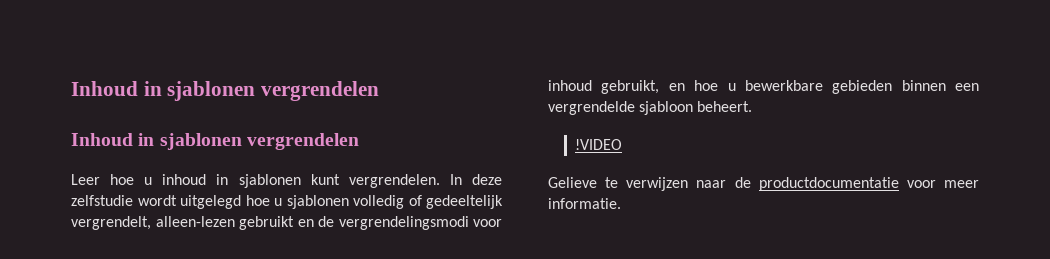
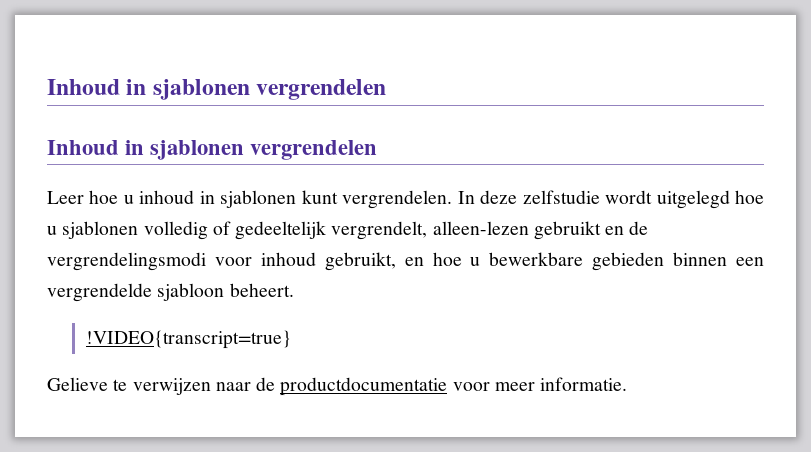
- !VIDEO
+ !VIDEO{transcript=true}

